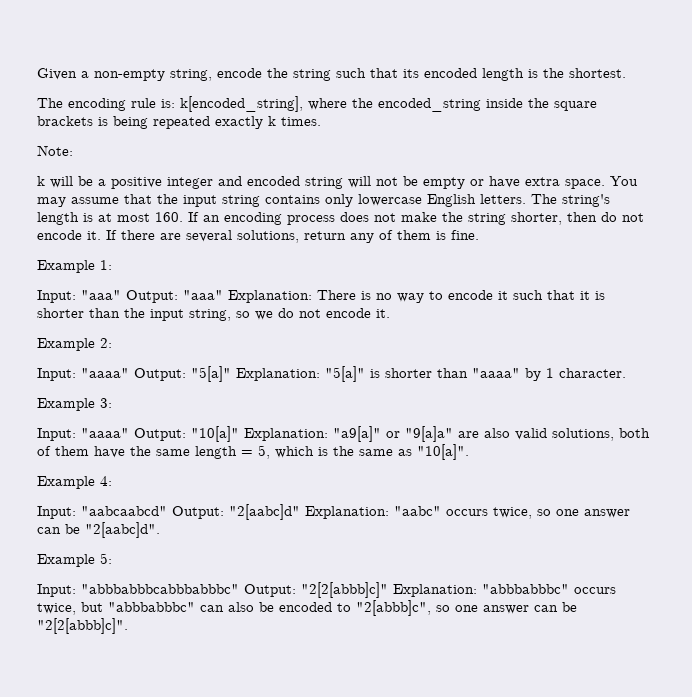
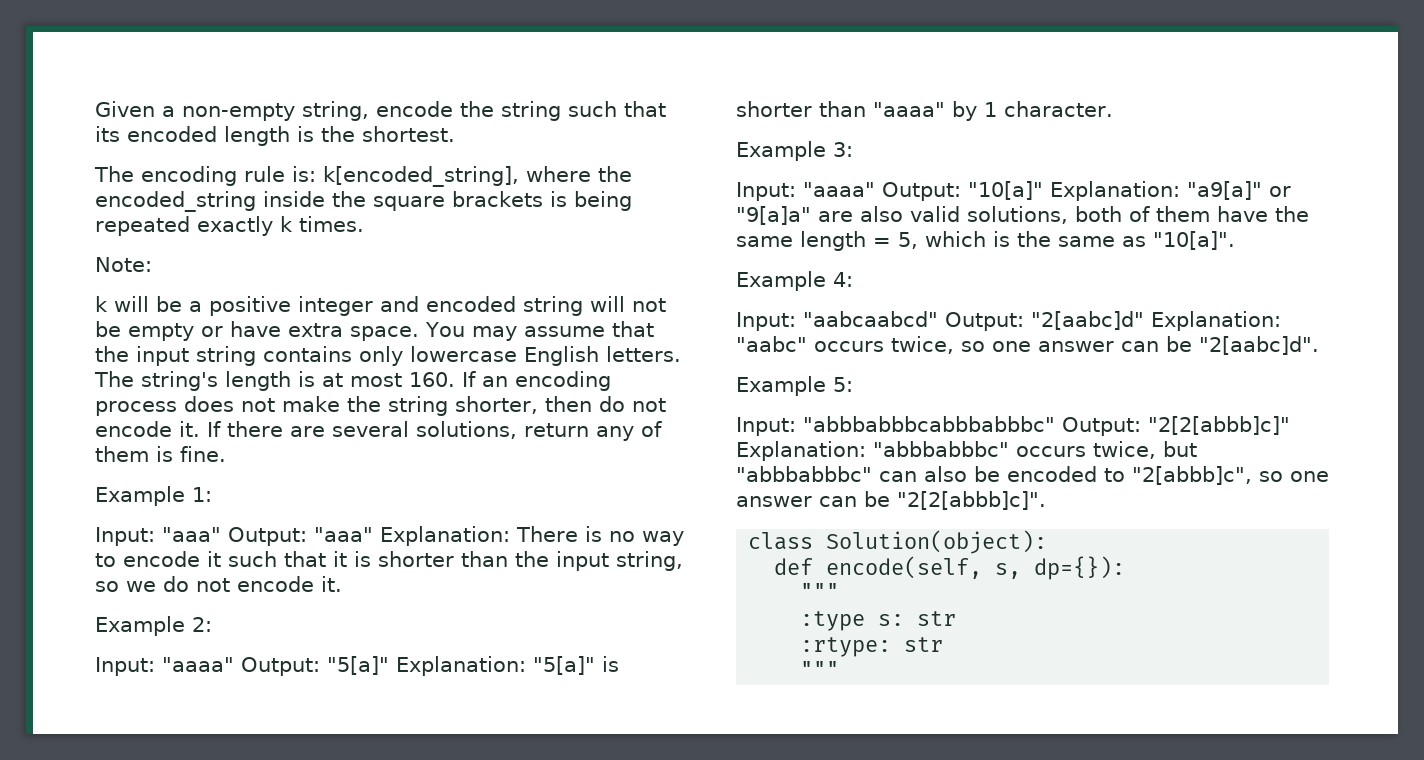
+ class Solution(object):
+ def encode(self, s, dp={}):
+ """
+ :type s: str
+ :rtype: str
+ """

